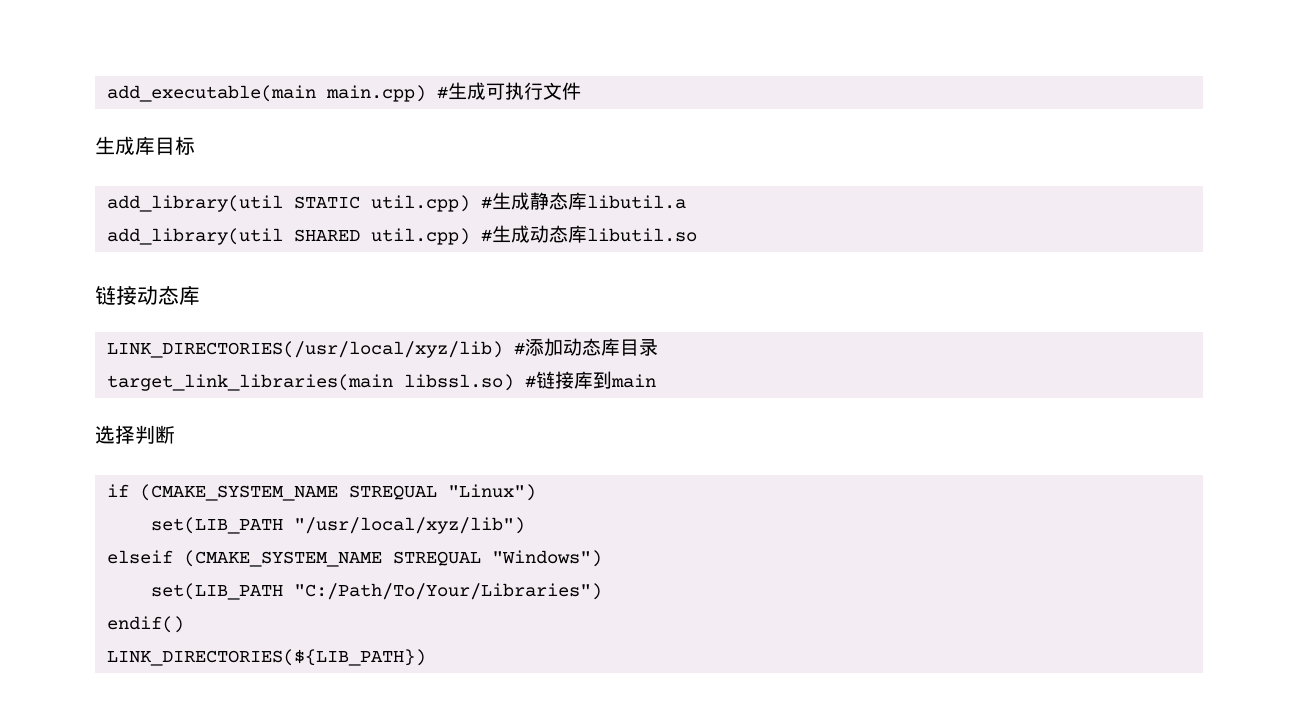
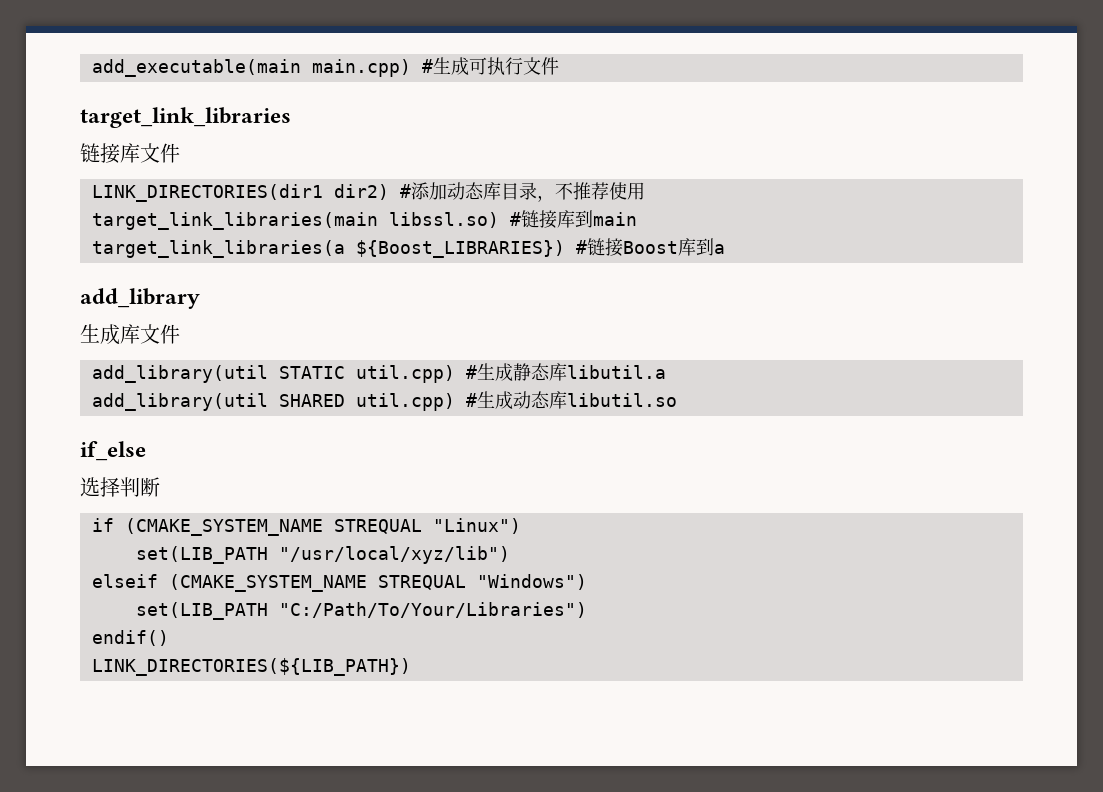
+ target_link_libraries
+ 链接库文件
+ LINK_DIRECTORIES(dir1 dir2) #添加动态库目录，不推荐使用
+ target_link_libraries(main libssl.so) #链接库到main
+ target_link_libraries(a ${Boost_LIBRARIES}) #链接Boost库到a
+ add_library
- 生成库目标
+ 生成库文件
- 链接动态库
- LINK_DIRECTORIES(/usr/local/xyz/lib) #添加动态库目录
- target_link_libraries(main libssl.so) #链接库到main
+ if_else

